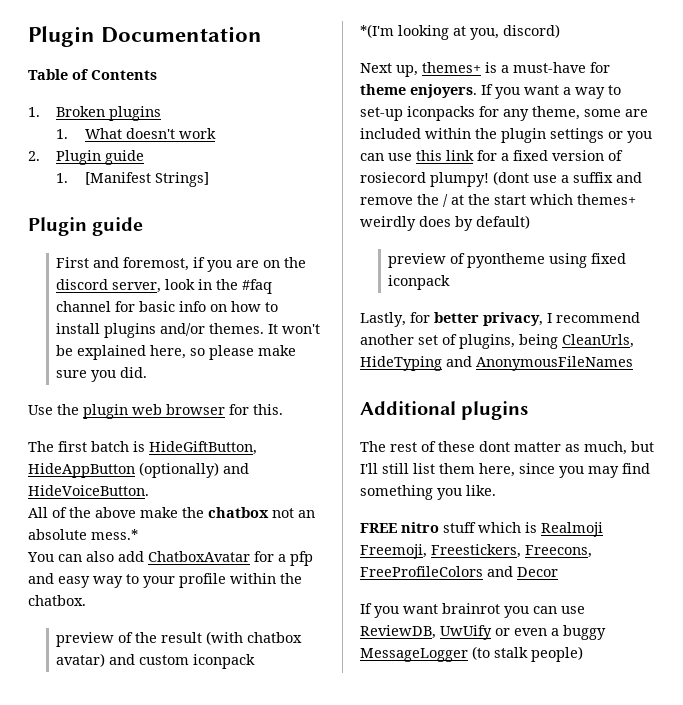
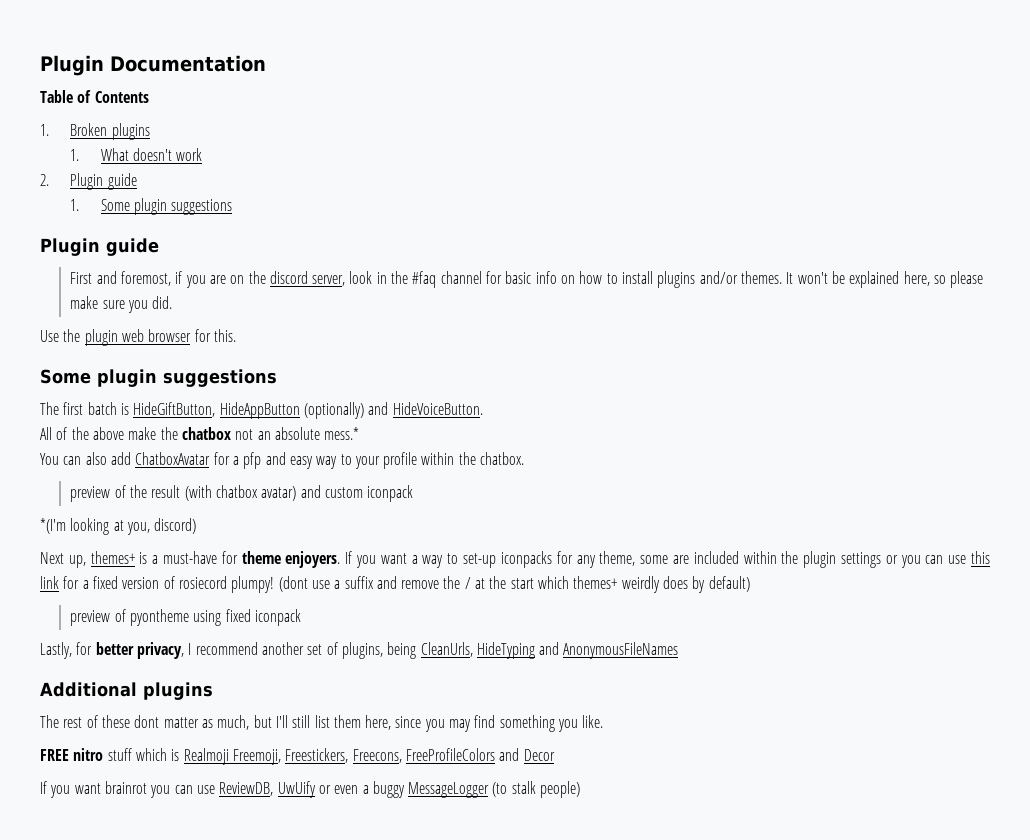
- 1. [Manifest Strings]
+ 1. Some plugin suggestions
  Use the plugin web browser for this.
+ Some plugin suggestions

